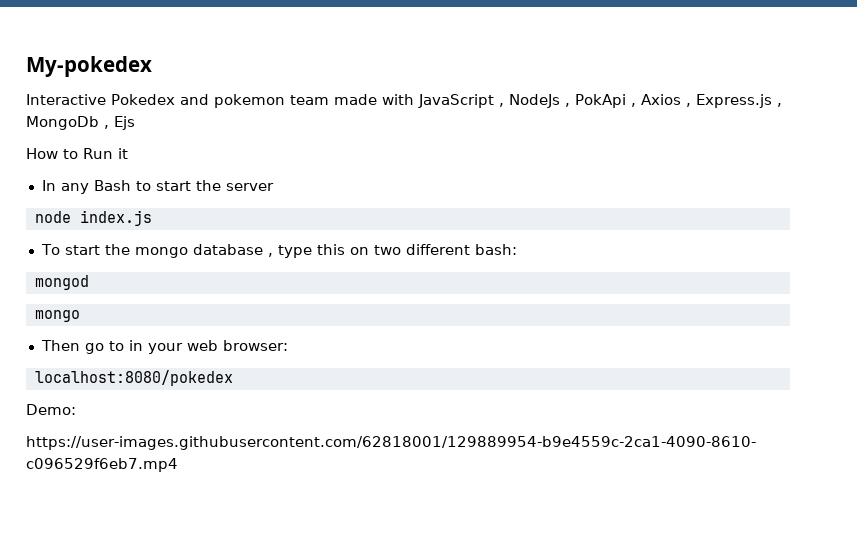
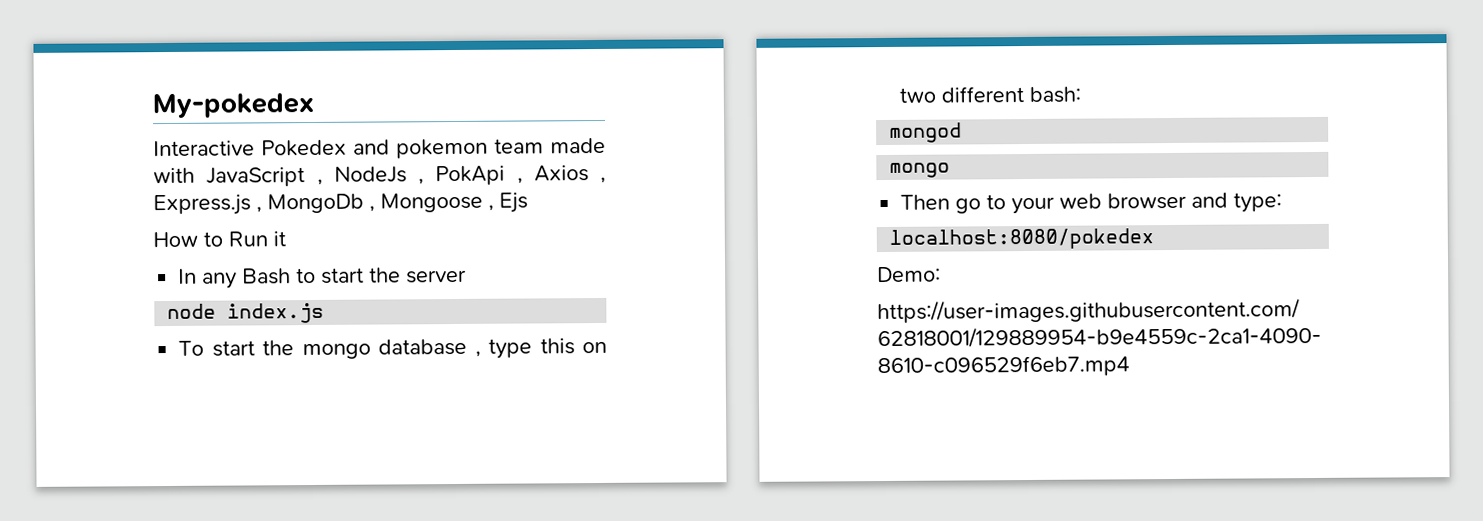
- Interactive Pokedex and pokemon team made with JavaScript , NodeJs , PokApi , Axios , Express.js , MongoDb , Ejs
+ Interactive Pokedex and pokemon team made with JavaScript , NodeJs , PokApi , Axios , Express.js , MongoDb , Mongoose , Ejs
- Then go to in your web browser:
+ Then go to your web browser and type:

